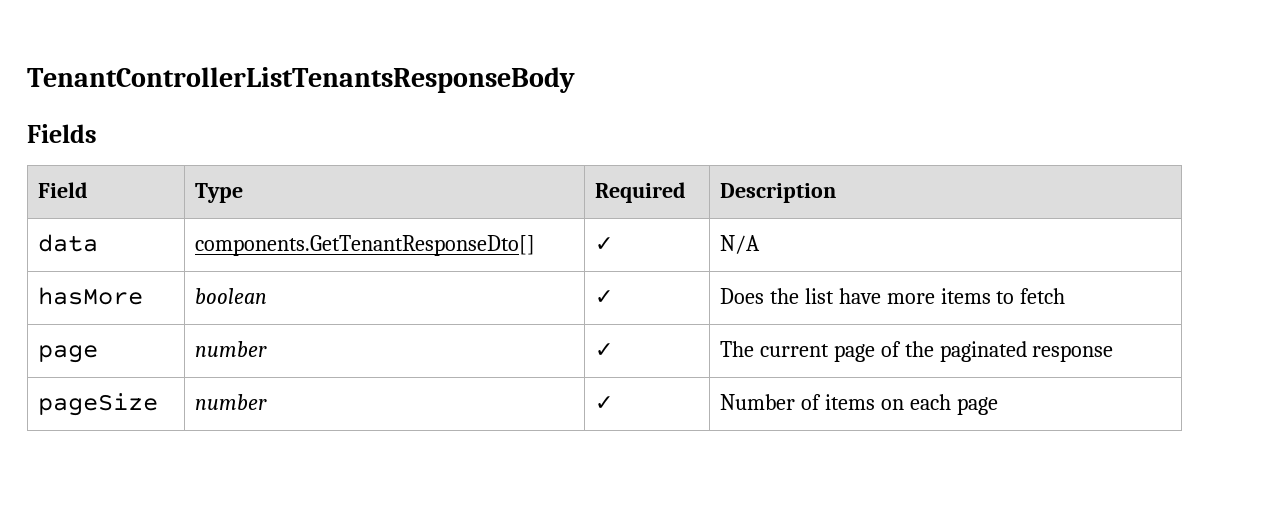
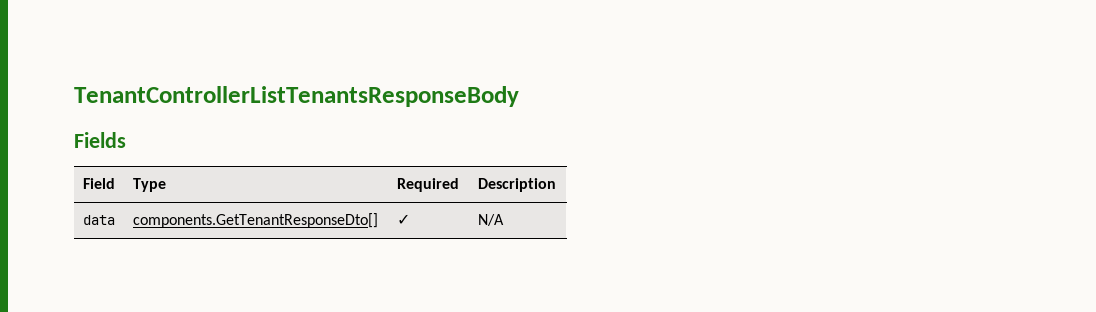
- hasMore | boolean | ✓ | Does the list have more items to fetch
- page | number | ✓ | The current page of the paginated response
- pageSize | number | ✓ | Number of items on each page

